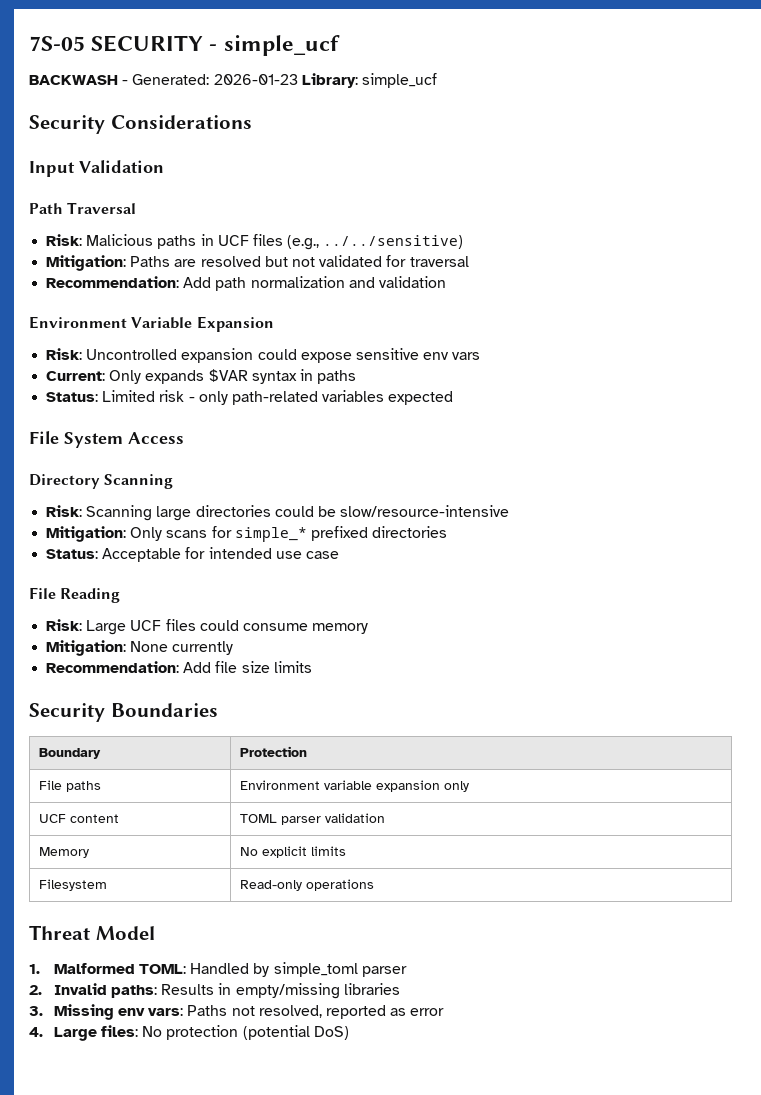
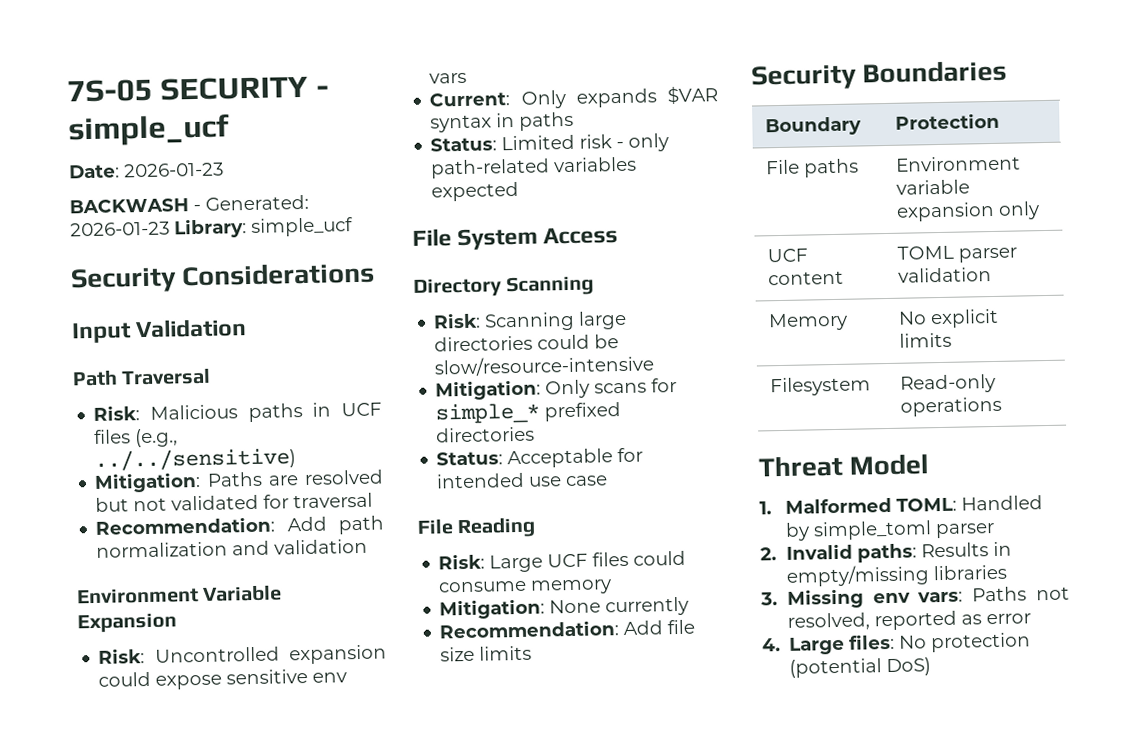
+ Date: 2026-01-23

